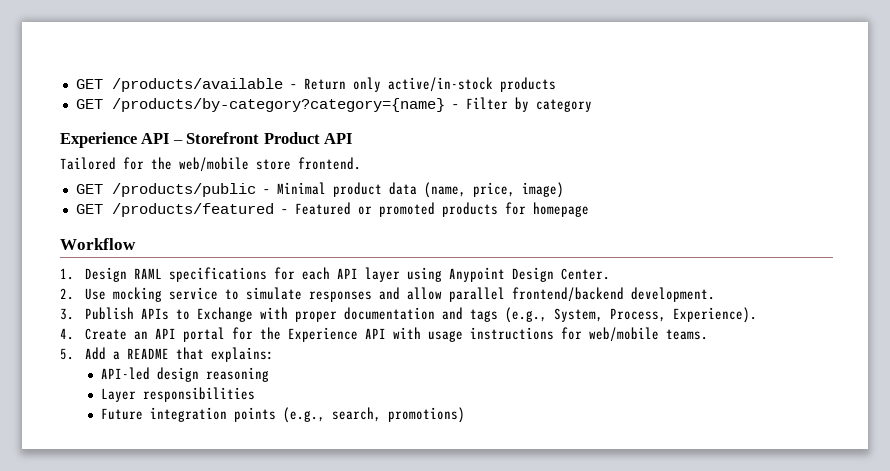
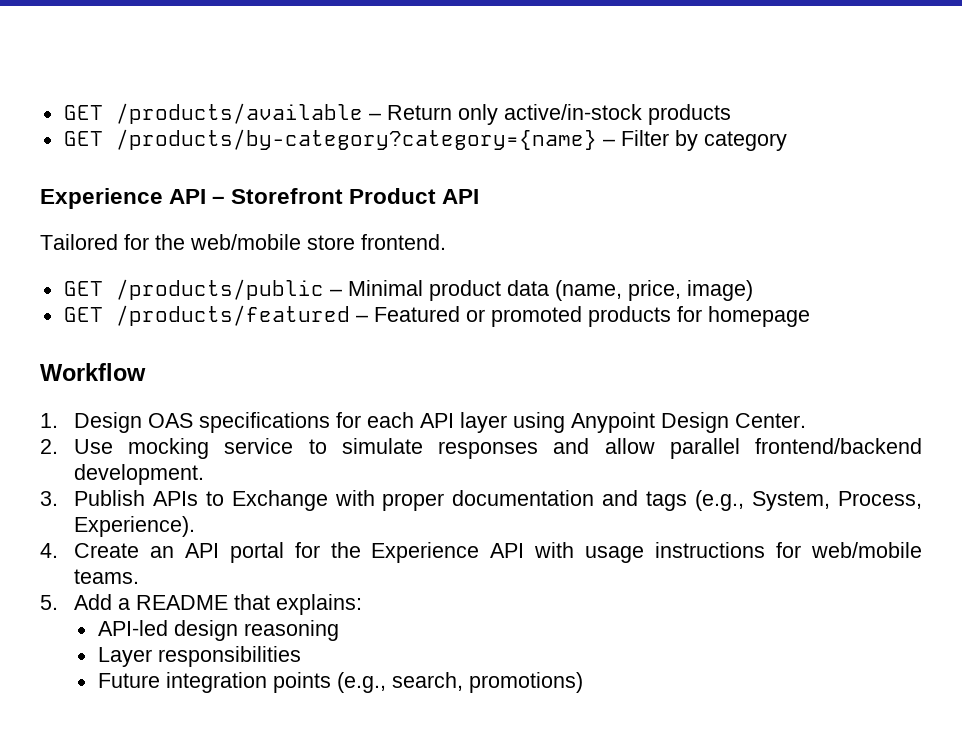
- 1. Design RAML specifications for each API layer using Anypoint Design Center.
+ 1. Design OAS specifications for each API layer using Anypoint Design Center.

